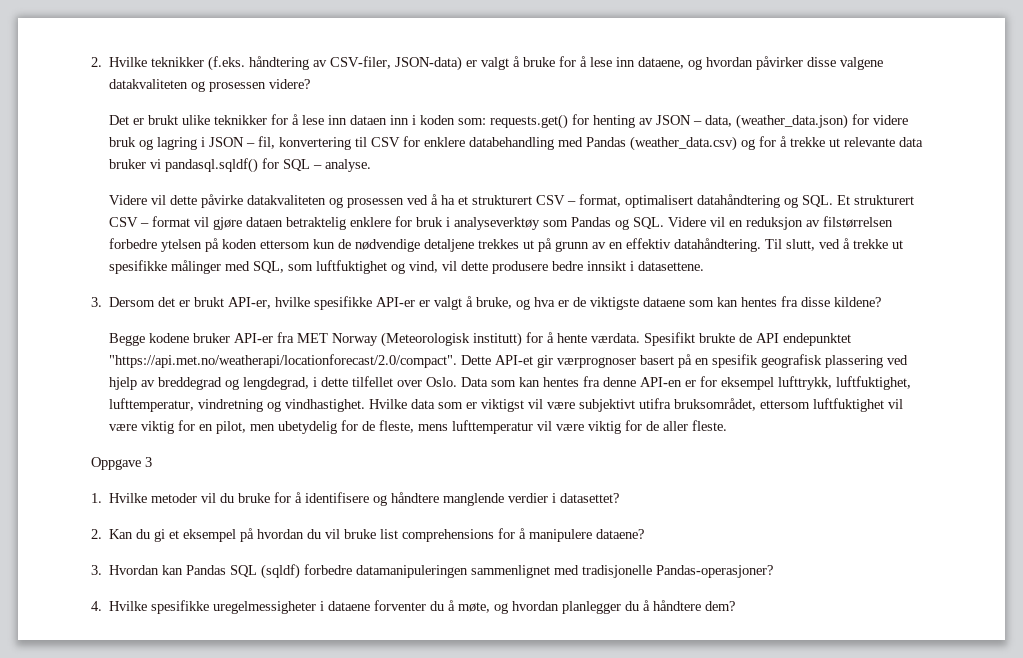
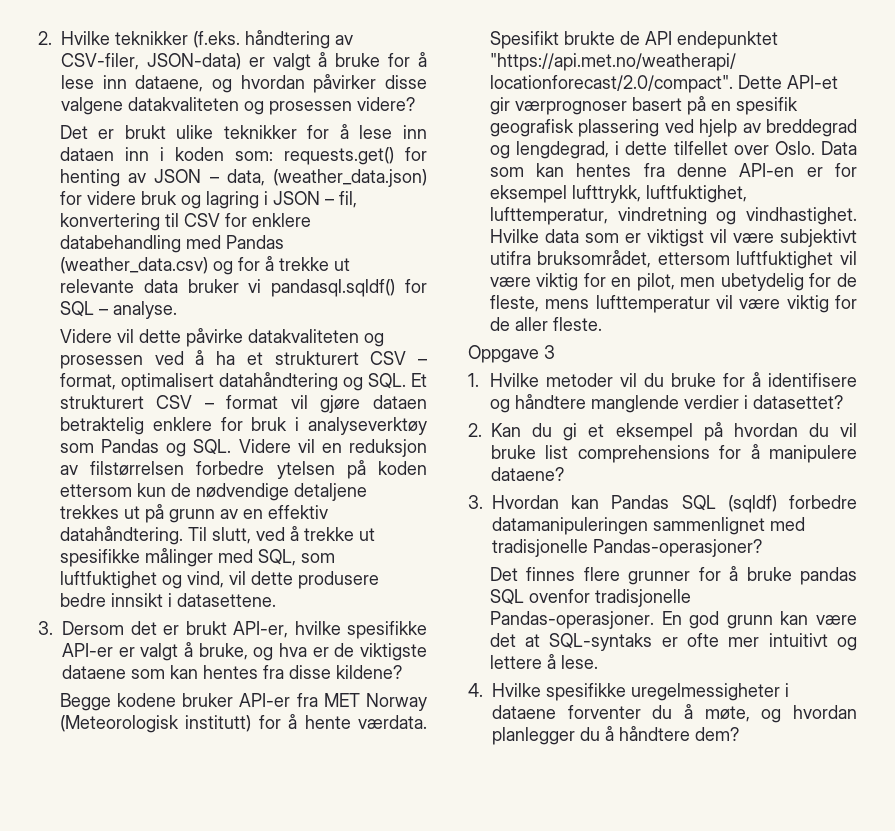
+ Det finnes flere grunner for å bruke pandas SQL ovenfor tradisjonelle Pandas-operasjoner. En god grunn kan være det at SQL-syntaks er ofte mer intuitivt og lettere å lese.

